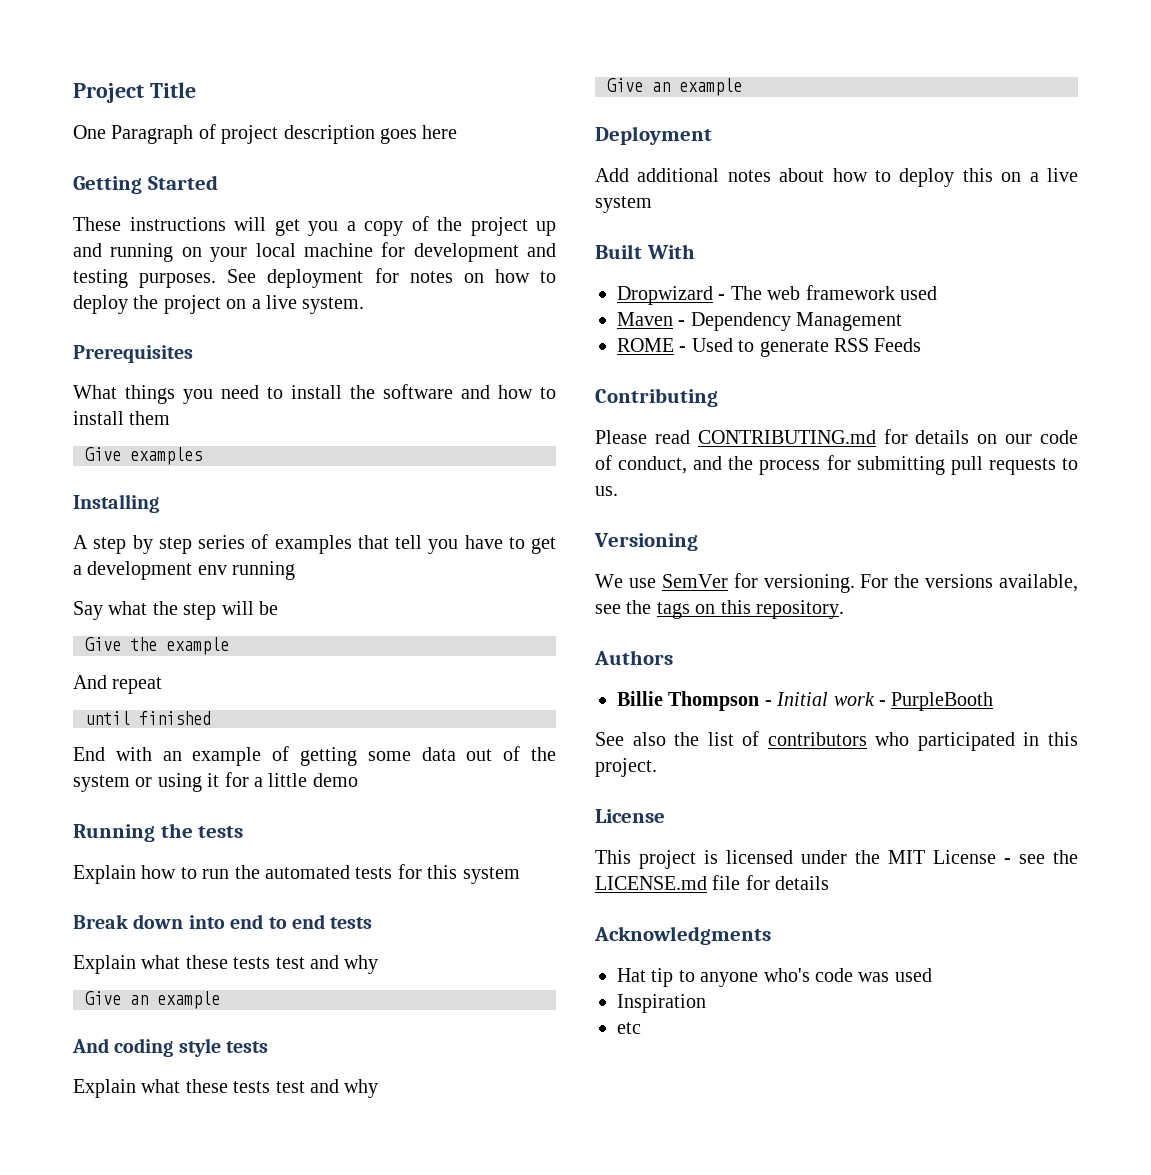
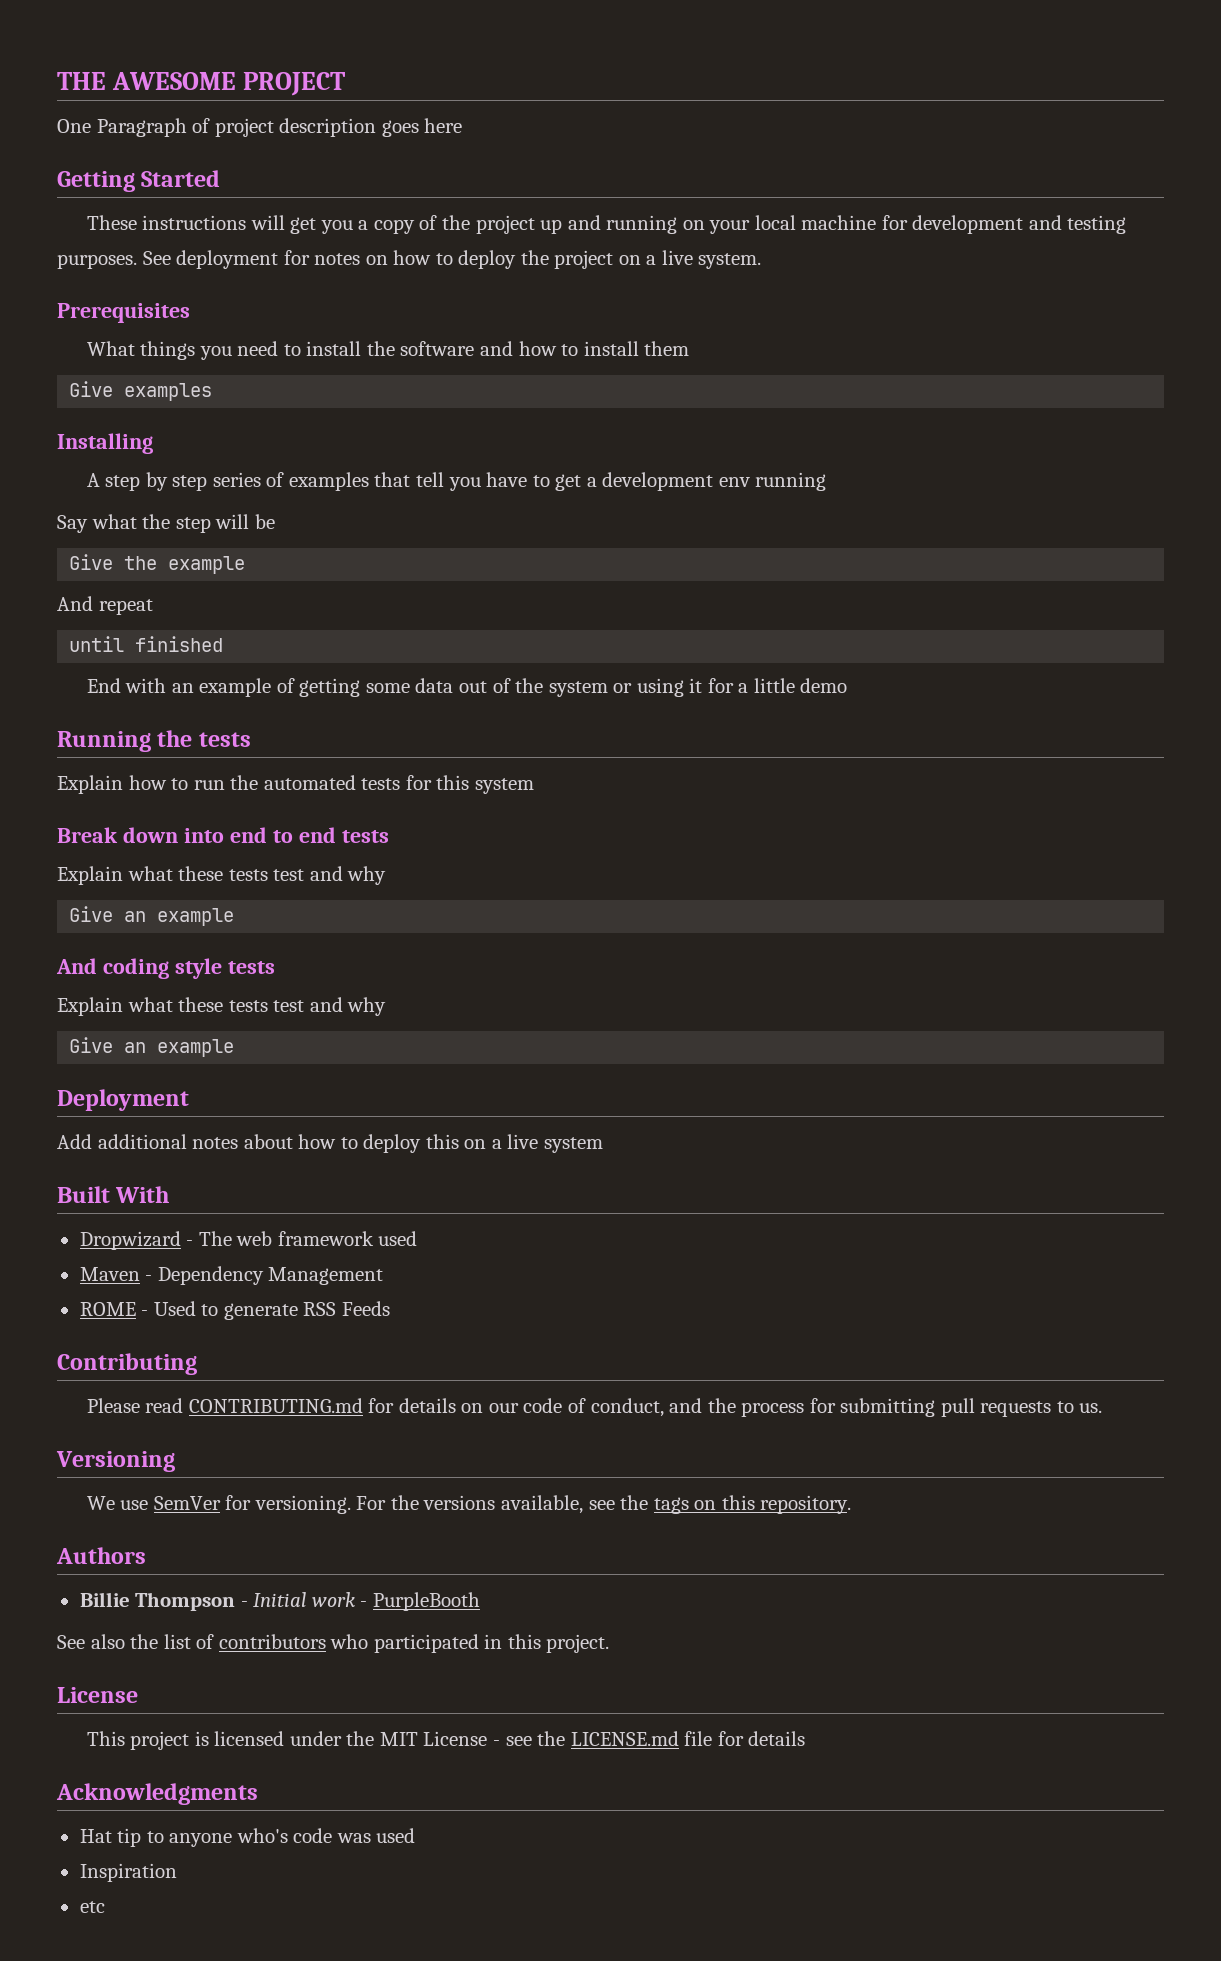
- Project Title
+ THE AWESOME PROJECT

